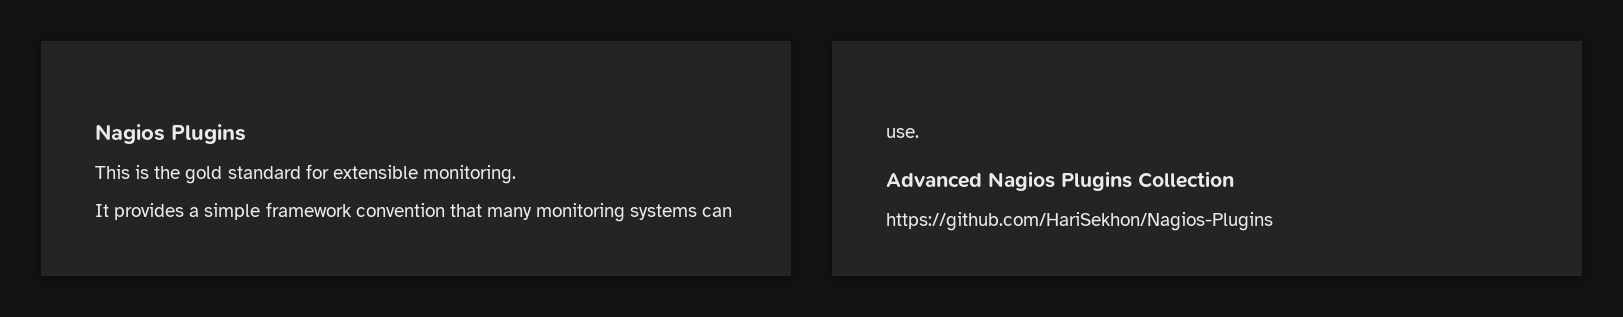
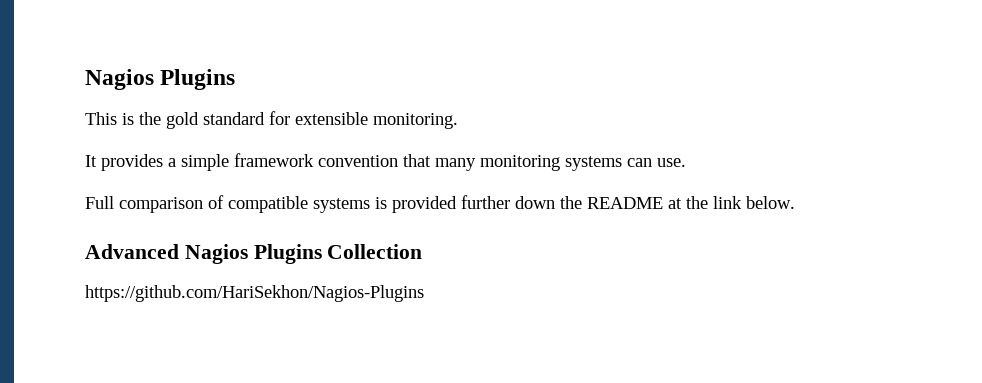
+ Full comparison of compatible systems is provided further down the README at the link below.

